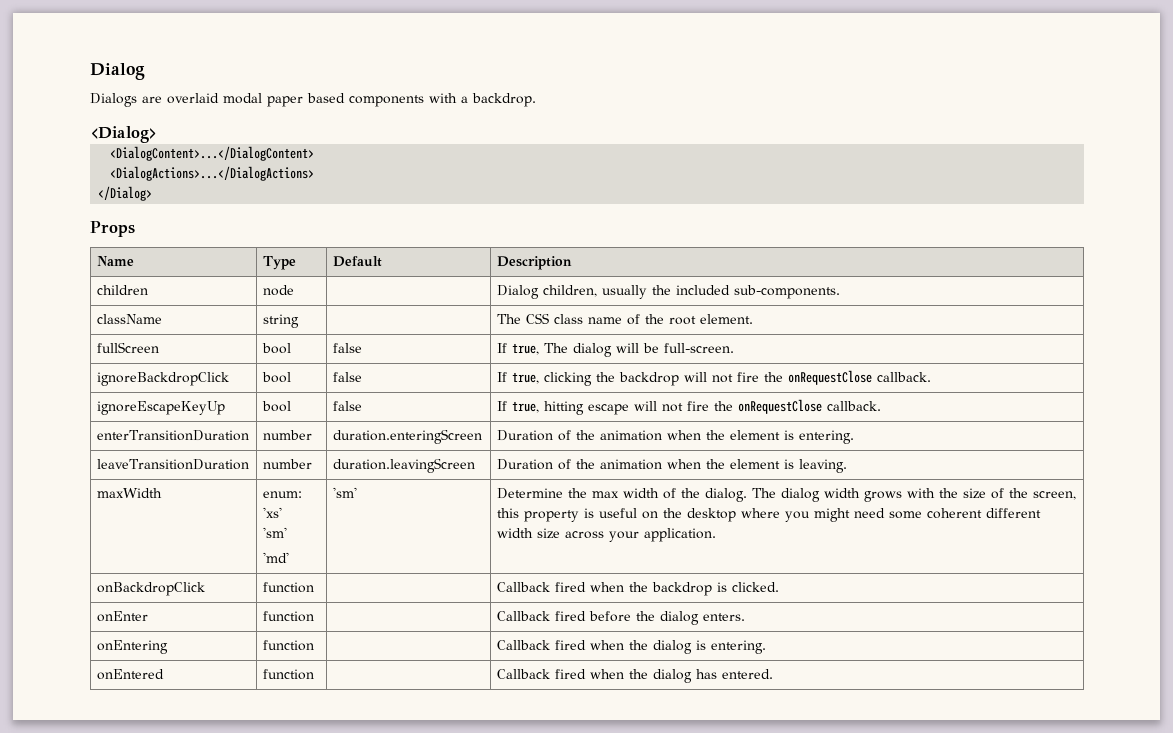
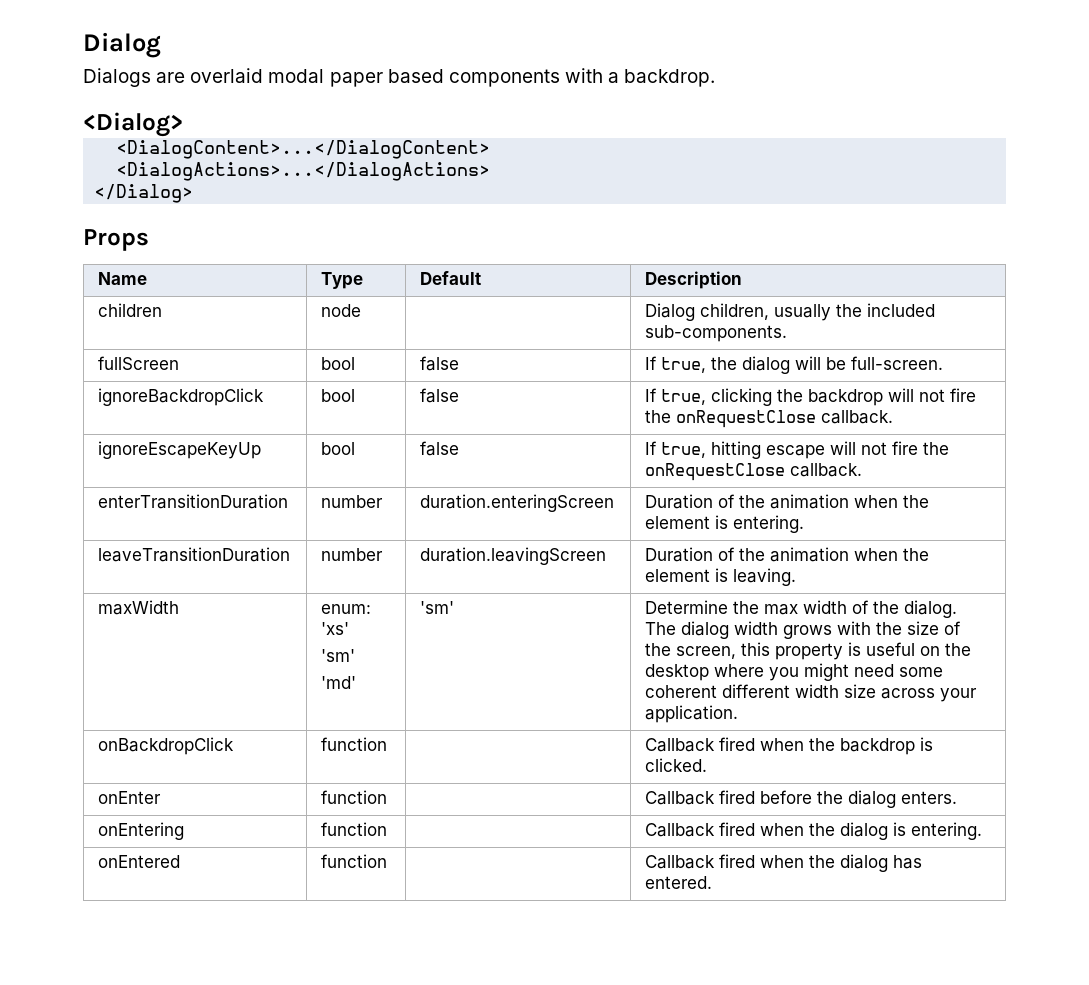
- className | string | | The CSS class name of the root element.
- fullScreen | bool | false | If true, The dialog will be full-screen.
+ fullScreen | bool | false | If true, the dialog will be full-screen.

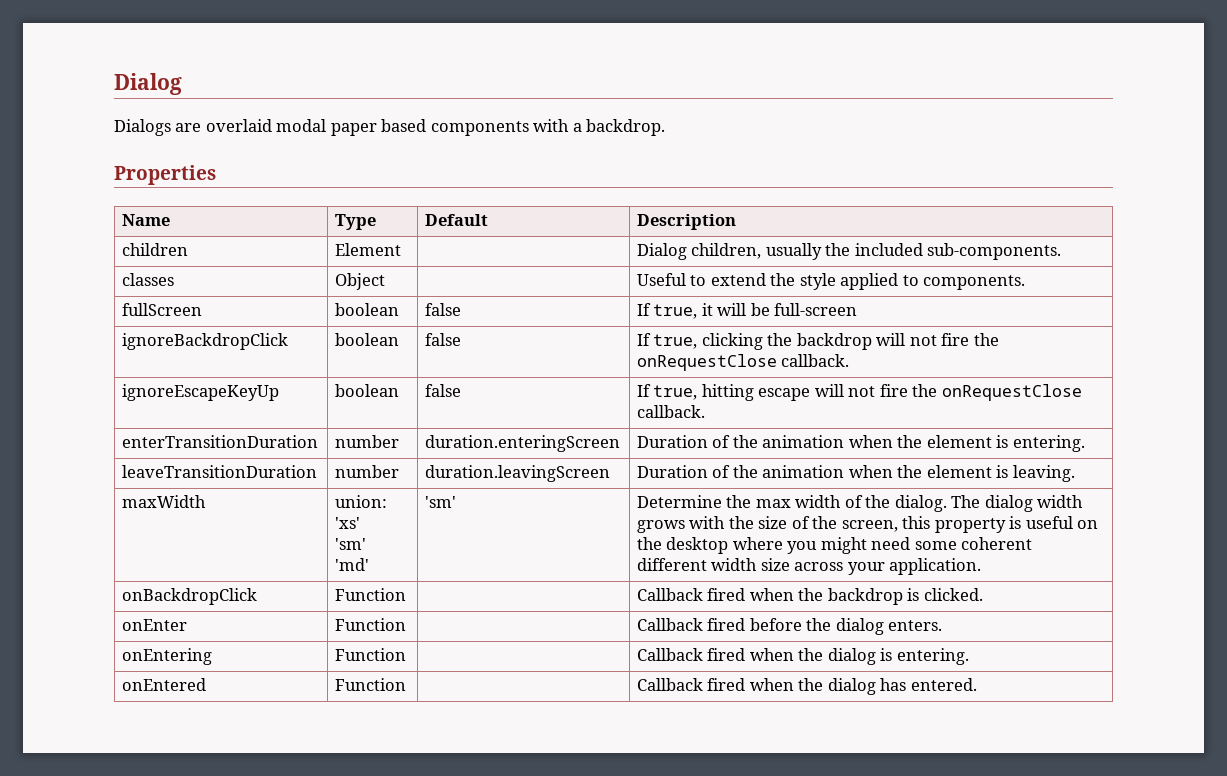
- <Dialog>
- <DialogContent>...</DialogContent>
- <DialogActions>...</DialogActions>
- </Dialog>
- Props
+ Properties
- children | node | | Dialog children, usually the included sub-components.
+ children | Element | | Dialog children, usually the included sub-components.
+ classes | Object | | Useful to extend the style applied to components.
- fullScreen | bool | false | If true, the dialog will be full-screen.
+ fullScreen | boolean | false | If true, it will be full-screen
- ignoreBackdropClick | bool | false | If true, clicking the backdrop will not fire the onRequestClose callback.
+ ignoreBackdropClick | boolean | false | If true, clicking the backdrop will not fire the onRequestClose callback.
- ignoreEscapeKeyUp | bool | false | If true, hitting escape will not fire the onRequestClose callback.
+ ignoreEscapeKeyUp | boolean | false | If true, hitting escape will not fire the onRequestClose callback.
- enum: 'xs'
+ union: 'xs'
- onBackdropClick | function | | Callback fired when the backdrop is clicked.
+ onBackdropClick | Function | | Callback fired when the backdrop is clicked.
- onEnter | function | | Callback fired before the dialog enters.
+ onEnter | Function | | Callback fired before the dialog enters.
- onEntering | function | | Callback fired when the dialog is entering.
+ onEntering | Function | | Callback fired when the dialog is entering.
- onEntered | function | | Callback fired when the dialog has entered.
+ onEntered | Function | | Callback fired when the dialog has entered.

